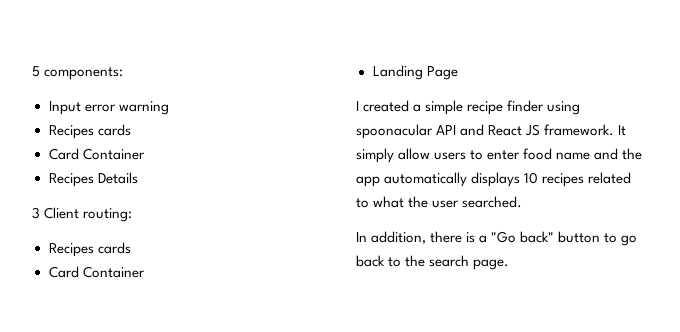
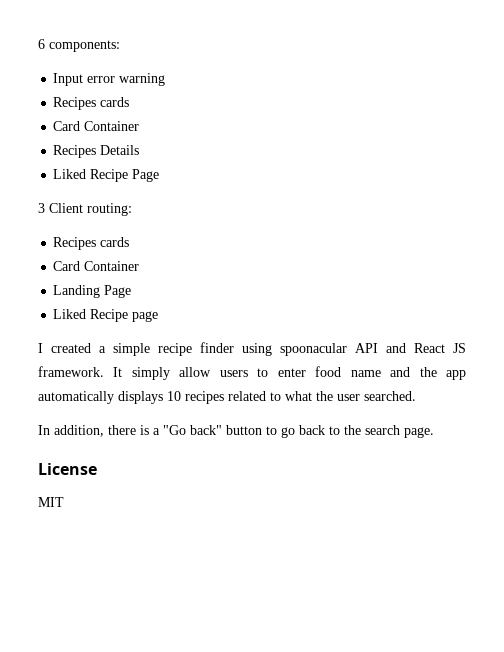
- 5 components:
+ 6 components:
+ Liked Recipe Page
+ Liked Recipe page
+ License
+ MIT

